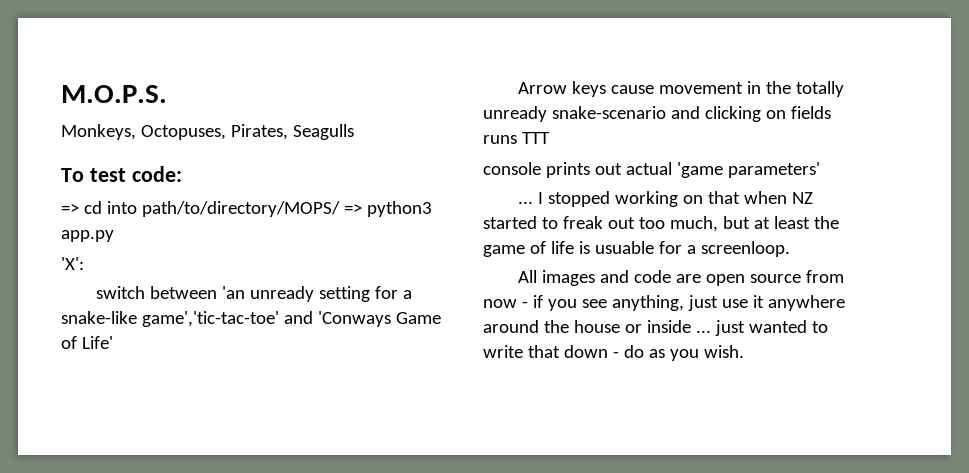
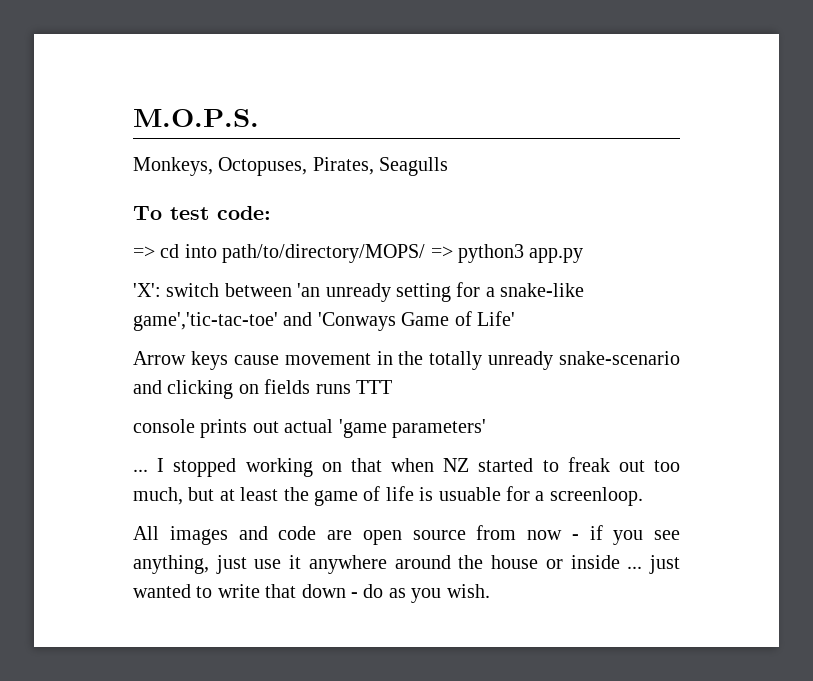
- 'X':
- switch between 'an unready setting for a snake-like game','tic-tac-toe' and 'Conways Game of Life'
+ 'X': switch between 'an unready setting for a snake-like game','tic-tac-toe' and 'Conways Game of Life'

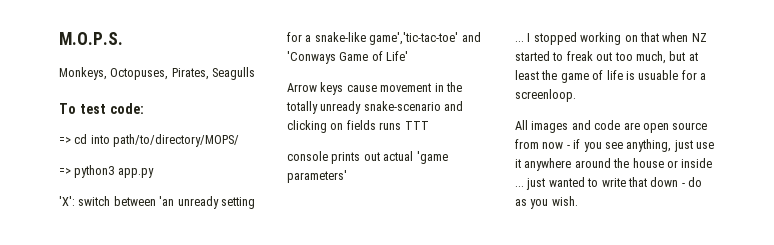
- => cd into path/to/directory/MOPS/ => python3 app.py
+ => cd into path/to/directory/MOPS/
+ => python3 app.py

